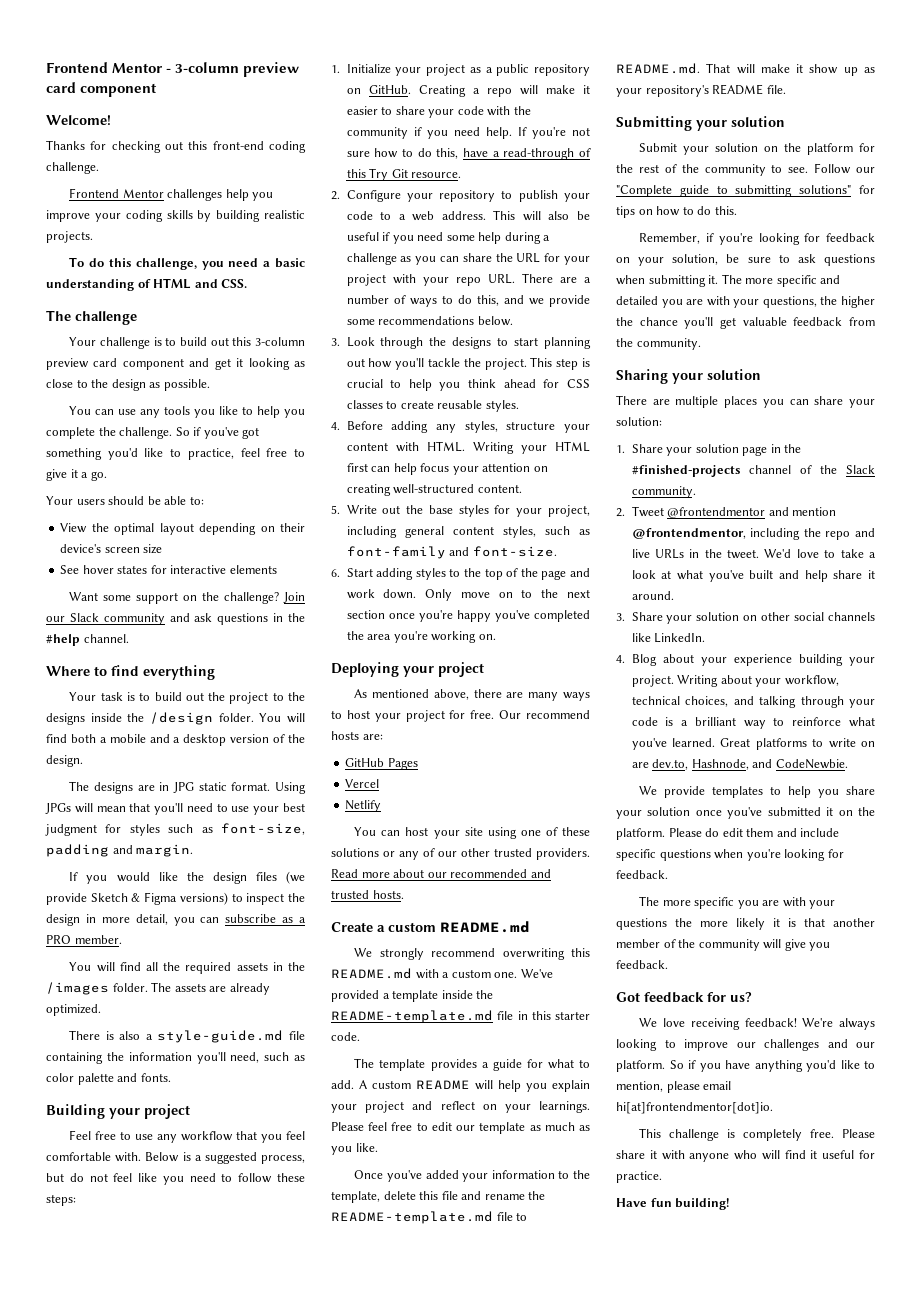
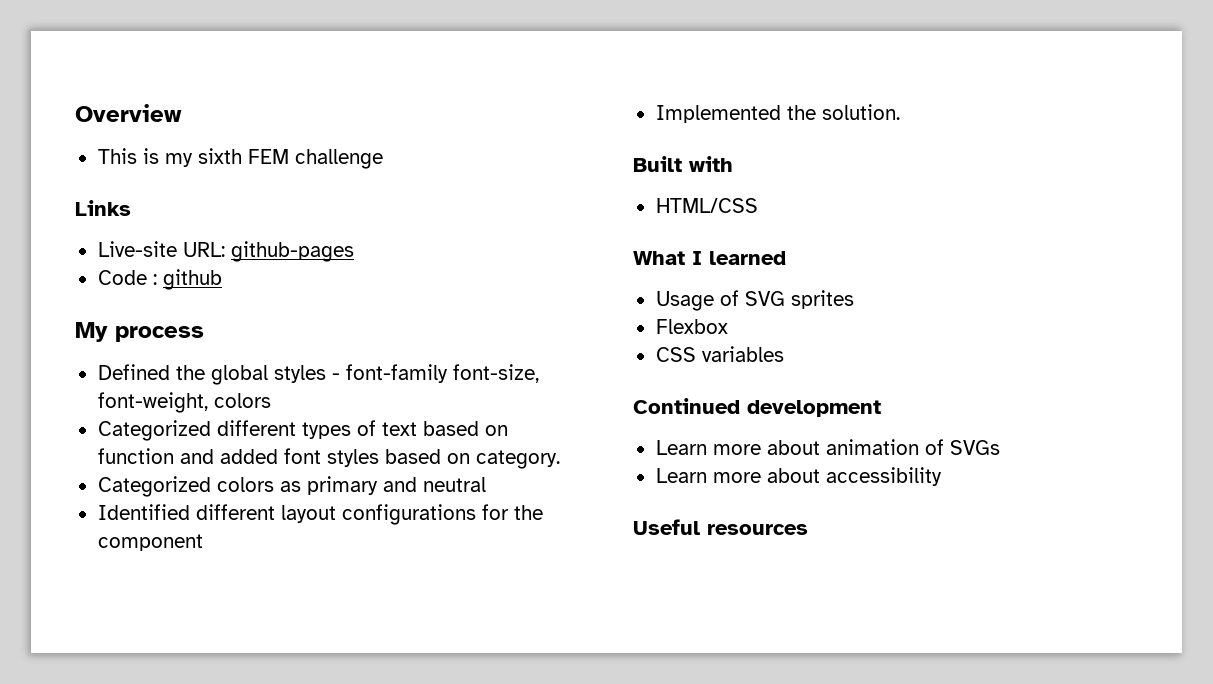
- Frontend Mentor - 3-column preview card component
- Welcome!
- Thanks for checking out this front-end coding challenge.
- Frontend Mentor challenges help you improve your coding skills by building realistic projects.
- To do this challenge, you need a basic understanding of HTML and CSS.
- The challenge
- Your challenge is to build out this 3-column preview card component and get it looking as close to the design as possible.
- You can use any tools you like to help you complete the challenge. So if you've got something you'd like to practice, feel free to give it a go.
- Your users should be able to:
- View the optimal layout depending on their device's screen size
- See hover states for interactive elements
- Want some support on the challenge? Join our Slack community and ask questions in the #help channel.
- Where to find everything
- Your task is to build out the project to the designs inside the /design folder. You will find both a mobile and a desktop version of the design.
- The designs are in JPG static format. Using JPGs will mean that you'll need to use your best judgment for styles such as font-size, padding and margin.
- If you would like the design files (we provide Sketch & Figma versions) to inspect the design in more detail, you can subscribe as a PRO member.
- You will find all the required assets in the /images folder. The assets are already optimized.
- There is also a style-guide.md file containing the information you'll need, such as color palette and fonts.
- Building your project
- Feel free to use any workflow that you feel comfortable with. Below is a suggested process, but do not feel like you need to follow these steps:
- 1. Initialize your project as a public repository on GitHub. Creating a repo will make it easier to share your code with the community if you need help. If you're not sure how to do this, have a read-through of this Try Git resource.
- 2. Configure your repository to publish your code to a web address. This will also be useful if you need some help during a challenge as you can share the URL for your project with your repo URL. There are a number of ways to do this, and we provide some recommendations below.
- 3. Look through the designs to start planning out how you'll tackle the project. This step is crucial to help you think ahead for CSS classes to create reusable styles.
- 4. Before adding any styles, structure your content with HTML. Writing your HTML first can help focus your attention on creating well-structured content.
- 5. Write out the base styles for your project, including general content styles, such as font-family and font-size.
- 6. Start adding styles to the top of the page and work down. Only move on to the next section once you're happy you've completed the area you're working on.
- Deploying your project
- As mentioned above, there are many ways to host your project for free. Our recommend hosts are:
- GitHub Pages
- Vercel
- Netlify
- You can host your site using one of these solutions or any of our other trusted providers. Read more about our recommended and trusted hosts.
- Create a custom README.md
- We strongly recommend overwriting this README.md with a custom one. We've provided a template inside the README-template.md file in this starter code.
- The template provides a guide for what to add. A custom README will help you explain your project and reflect on your learnings. Please feel free to edit our template as much as you like.
- Once you've added your information to the template, delete this file and rename the README-template.md file to README.md. That will make it show up as your repository's README file.
- Submitting your solution
- Submit your solution on the platform for the rest of the community to see. Follow our "Complete guide to submitting solutions" for tips on how to do this.
- Remember, if you're looking for feedback on your solution, be sure to ask questions when submitting it. The more specific and detailed you are with your questions, the higher the chance you'll get valuable feedback from the community.
- Sharing your solution
- There are multiple places you can share your solution:
- 1. Share your solution page in the #finished-projects channel of the Slack community.
- 2. Tweet @frontendmentor and mention @frontendmentor, including the repo and live URLs in the tweet. We'd love to take a look at what you've built and help share it around.
- 3. Share your solution on other social channels like LinkedIn.
- 4. Blog about your experience building your project. Writing about your workflow, technical choices, and talking through your code is a brilliant way to reinforce what you've learned. Great platforms to write on are dev.to, Hashnode, and CodeNewbie.
- We provide templates to help you share your solution once you've submitted it on the platform. Please do edit them and include specific questions when you're looking for feedback.
- The more specific you are with your questions the more likely it is that another member of the community will give you feedback.
- Got feedback for us?
- We love receiving feedback! We're always looking to improve our challenges and our platform. So if you have anything you'd like to mention, please email hi[at]frontendmentor[dot]io.
- This challenge is completely free. Please share it with anyone who will find it useful for practice.
- Have fun building!
+ Overview
+ This is my sixth FEM challenge
+ Links
+ Live-site URL: github-pages
+ Code : github
+ My process
+ Defined the global styles - font-family font-size, font-weight, colors
+ Categorized different types of text based on function and added font styles based on category.
+ Categorized colors as primary and neutral
+ Identified different layout configurations for the component
+ Implemented the solution.
+ Built with
+ HTML/CSS
+ What I learned
+ Usage of SVG sprites
+ Flexbox
+ CSS variables
+ Continued development
+ Learn more about animation of SVGs
+ Learn more about accessibility
+ Useful resources

